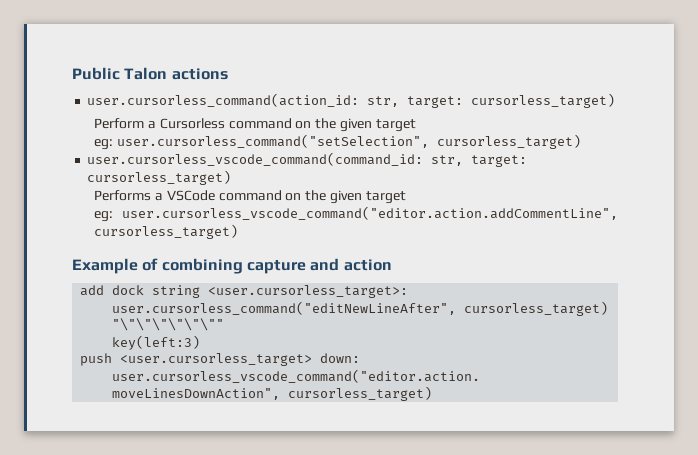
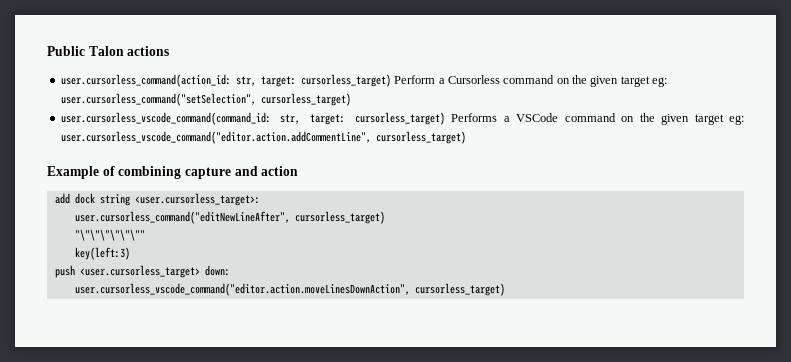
- user.cursorless_command(action_id: str, target: cursorless_target)
- Perform a Cursorless command on the given target
- eg: user.cursorless_command("setSelection", cursorless_target)
+ user.cursorless_command(action_id: str, target: cursorless_target) Perform a Cursorless command on the given target eg: user.cursorless_command("setSelection", cursorless_target)
- user.cursorless_vscode_command(command_id: str, target: cursorless_target)
- Performs a VSCode command on the given target
- eg: user.cursorless_vscode_command("editor.action.addCommentLine", cursorless_target)
+ user.cursorless_vscode_command(command_id: str, target: cursorless_target) Performs a VSCode command on the given target eg: user.cursorless_vscode_command("editor.action.addCommentLine", cursorless_target)

